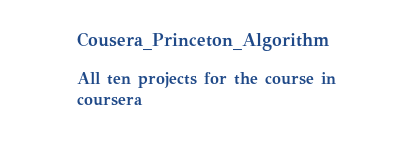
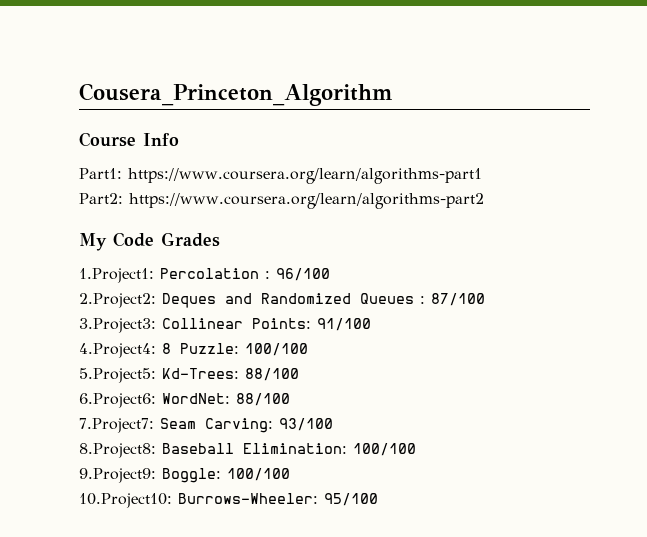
- All ten projects for the course in coursera
+ Course Info
+ Part1: https://www.coursera.org/learn/algorithms-part1
+ Part2: https://www.coursera.org/learn/algorithms-part2
+ My Code Grades
+ 1.Project1: Percolation : 96/100
+ 2.Project2: Deques and Randomized Queues : 87/100
+ 3.Project3: Collinear Points: 91/100
+ 4.Project4: 8 Puzzle: 100/100
+ 5.Project5: Kd-Trees: 88/100
+ 6.Project6: WordNet: 88/100
+ 7.Project7: Seam Carving: 93/100
+ 8.Project8: Baseball Elimination: 100/100
+ 9.Project9: Boggle: 100/100
+ 10.Project10: Burrows–Wheeler: 95/100

